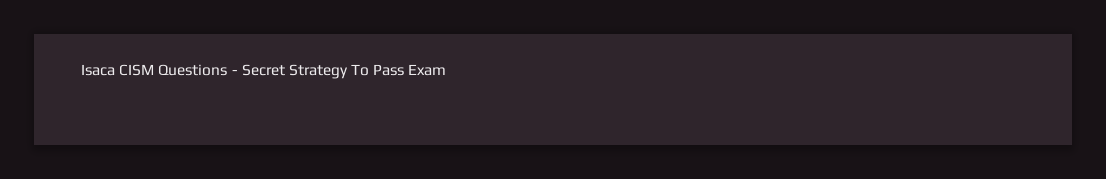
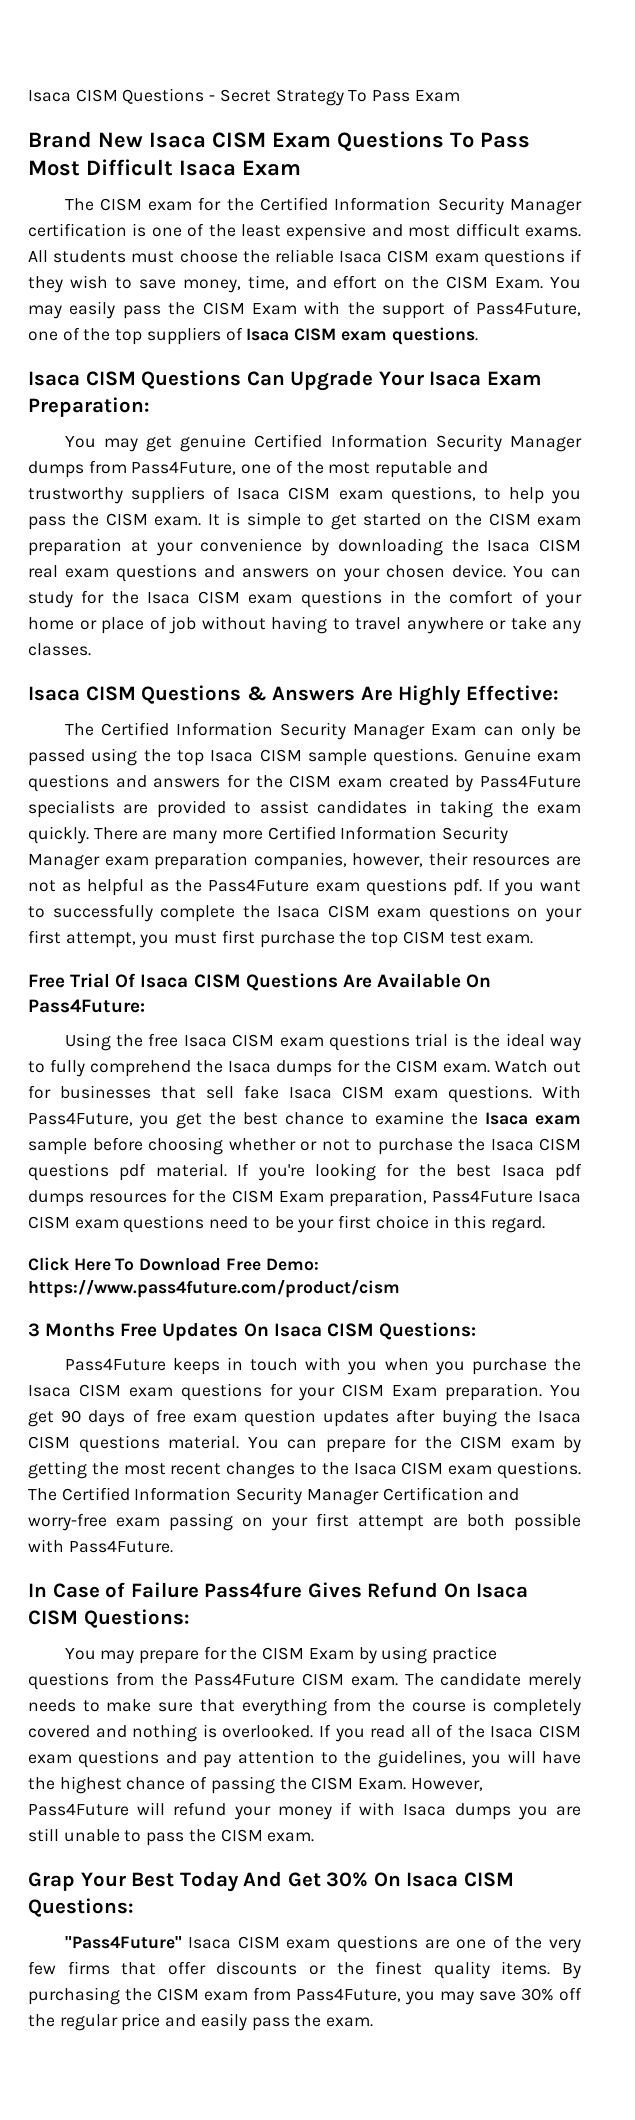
+ Brand New Isaca CISM Exam Questions To Pass Most Difficult Isaca Exam
+ The CISM exam for the Certified Information Security Manager certification is one of the least expensive and most difficult exams. All students must choose the reliable Isaca CISM exam questions if they wish to save money, time, and effort on the CISM Exam. You may easily pass the CISM Exam with the support of Pass4Future, one of the top suppliers of Isaca CISM exam questions.
+ Isaca CISM Questions Can Upgrade Your Isaca Exam Preparation:
+ You may get genuine Certified Information Security Manager dumps from Pass4Future, one of the most reputable and trustworthy suppliers of Isaca CISM exam questions, to help you pass the CISM exam. It is simple to get started on the CISM exam preparation at your convenience by downloading the Isaca CISM real exam questions and answers on your chosen device. You can study for the Isaca CISM exam questions in the comfort of your home or place of job without having to travel anywhere or take any classes.
+ Isaca CISM Questions & Answers Are Highly Effective:
+ The Certified Information Security Manager Exam can only be passed using the top Isaca CISM sample questions. Genuine exam questions and answers for the CISM exam created by Pass4Future specialists are provided to assist candidates in taking the exam quickly. There are many more Certified Information Security Manager exam preparation companies, however, their resources are not as helpful as the Pass4Future exam questions pdf. If you want to successfully complete the Isaca CISM exam questions on your first attempt, you must first purchase the top CISM test exam.
+ Free Trial Of Isaca CISM Questions Are Available On Pass4Future:
+ Using the free Isaca CISM exam questions trial is the ideal way to fully comprehend the Isaca dumps for the CISM exam. Watch out for businesses that sell fake Isaca CISM exam questions. With Pass4Future, you get the best chance to examine the Isaca exam sample before choosing whether or not to purchase the Isaca CISM questions pdf material. If you're looking for the best Isaca pdf dumps resources for the CISM Exam preparation, Pass4Future Isaca CISM exam questions need to be your first choice in this regard.
+ Click Here To Download Free Demo: https://www.pass4future.com/product/cism
+ 3 Months Free Updates On Isaca CISM Questions:
+ Pass4Future keeps in touch with you when you purchase the Isaca CISM exam questions for your CISM Exam preparation. You get 90 days of free exam question updates after buying the Isaca CISM questions material. You can prepare for the CISM exam by getting the most recent changes to the Isaca CISM exam questions. The Certified Information Security Manager Certification and worry-free exam passing on your first attempt are both possible with Pass4Future.
+ In Case of Failure Pass4fure Gives Refund On Isaca CISM Questions:
+ You may prepare for the CISM Exam by using practice questions from the Pass4Future CISM exam. The candidate merely needs to make sure that everything from the course is completely covered and nothing is overlooked. If you read all of the Isaca CISM exam questions and pay attention to the guidelines, you will have the highest chance of passing the CISM Exam. However, Pass4Future will refund your money if with Isaca dumps you are still unable to pass the CISM exam.
+ Grap Your Best Today And Get 30% On Isaca CISM Questions:
+ "Pass4Future" Isaca CISM exam questions are one of the very few firms that offer discounts or the finest quality items. By purchasing the CISM exam from Pass4Future, you may save 30% off the regular price and easily pass the exam.

